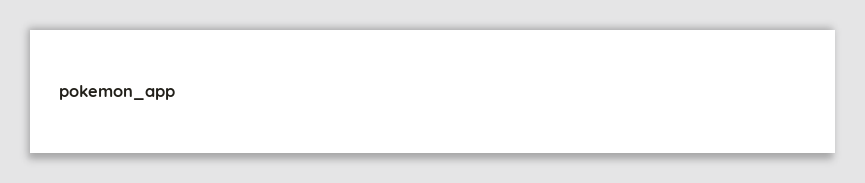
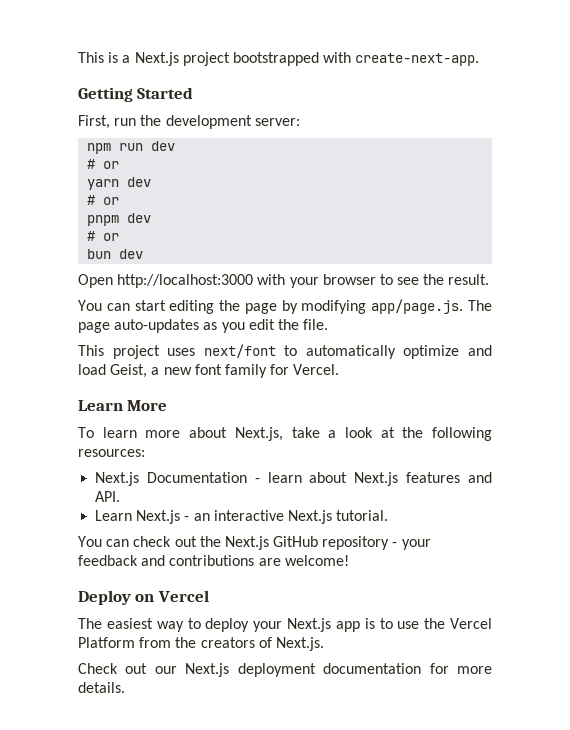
- pokemon_app
+ This is a Next.js project bootstrapped with create-next-app.
+ Getting Started
+ First, run the development server:
+ npm run dev
+ # or
+ yarn dev
+ # or
+ pnpm dev
+ # or
+ bun dev
+ Open http://localhost:3000 with your browser to see the result.
+ You can start editing the page by modifying app/page.js. The page auto-updates as you edit the file.
+ This project uses next/font to automatically optimize and load Geist, a new font family for Vercel.
+ Learn More
+ To learn more about Next.js, take a look at the following resources:
+ Next.js Documentation - learn about Next.js features and API.
+ Learn Next.js - an interactive Next.js tutorial.
+ You can check out the Next.js GitHub repository - your feedback and contributions are welcome!
+ Deploy on Vercel
+ The easiest way to deploy your Next.js app is to use the Vercel Platform from the creators of Next.js.
+ Check out our Next.js deployment documentation for more details.

